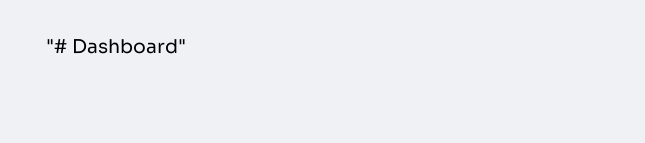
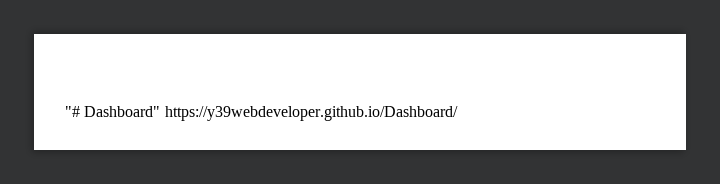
- "# Dashboard"
+ "# Dashboard" https://y39webdeveloper.github.io/Dashboard/

